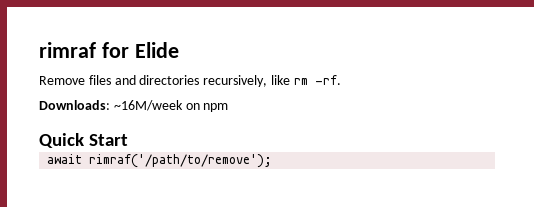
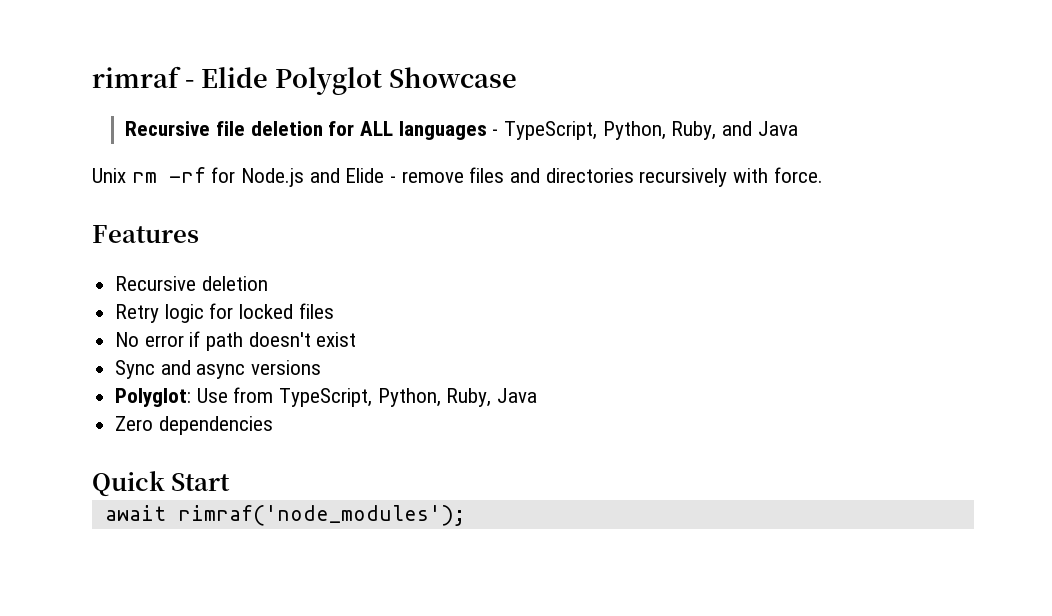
- rimraf for Elide
- Remove files and directories recursively, like rm -rf.
- Downloads: ~16M/week on npm
+ rimraf - Elide Polyglot Showcase
+ Recursive file deletion for ALL languages - TypeScript, Python, Ruby, and Java
+ Unix rm -rf for Node.js and Elide - remove files and directories recursively with force.
+ Features
+ Recursive deletion
+ Retry logic for locked files
+ No error if path doesn't exist
+ Sync and async versions
+ Polyglot: Use from TypeScript, Python, Ruby, Java
+ Zero dependencies
- await rimraf('/path/to/remove');
+ await rimraf('node_modules');

